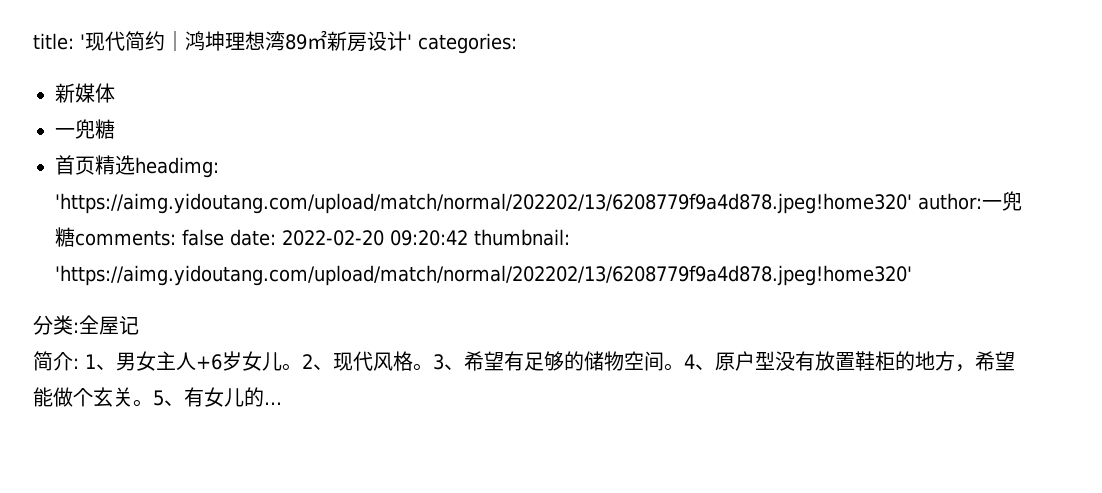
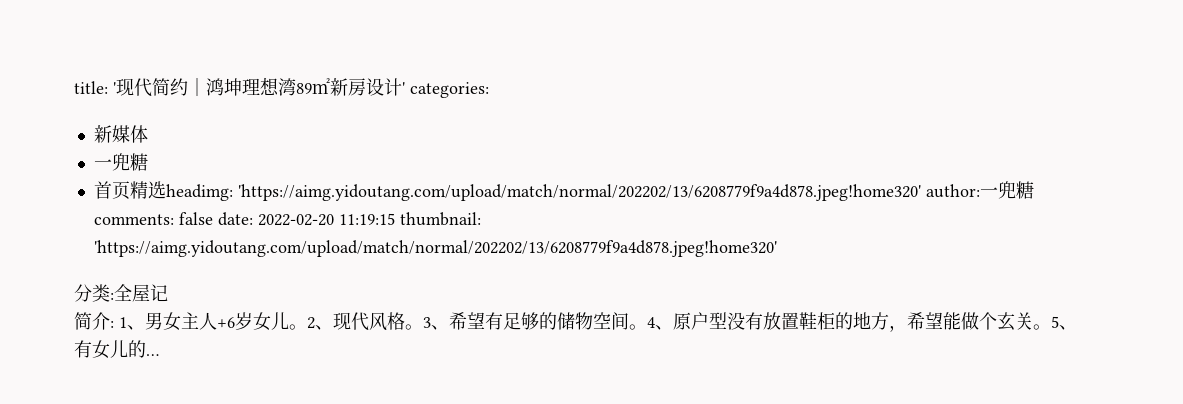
- 首页精选headimg: 'https://aimg.yidoutang.com/upload/match/normal/202202/13/6208779f9a4d878.jpeg!home320' author:一兜糖comments: false date: 2022-02-20 09:20:42 thumbnail: 'https://aimg.yidoutang.com/upload/match/normal/202202/13/6208779f9a4d878.jpeg!home320'
+ 首页精选headimg: 'https://aimg.yidoutang.com/upload/match/normal/202202/13/6208779f9a4d878.jpeg!home320' author:一兜糖comments: false date: 2022-02-20 11:19:15 thumbnail: 'https://aimg.yidoutang.com/upload/match/normal/202202/13/6208779f9a4d878.jpeg!home320'

